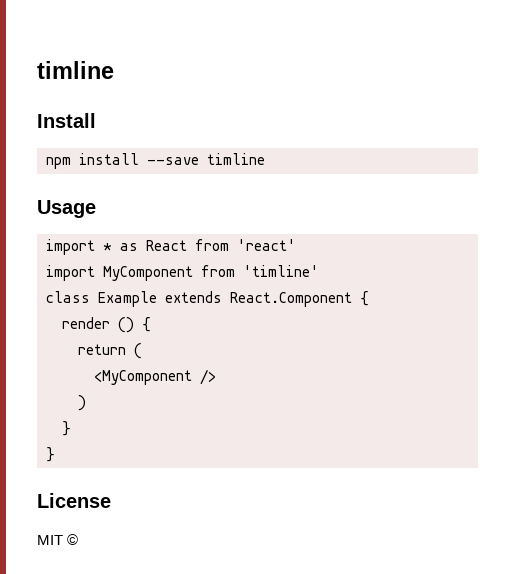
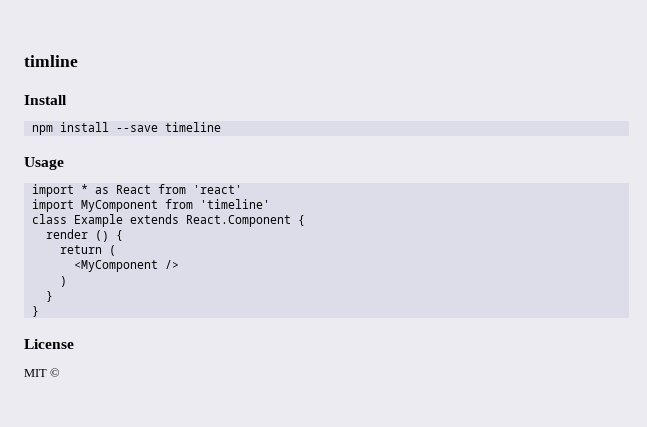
- npm install --save timline
+ npm install --save timeline
- import MyComponent from 'timline'
+ import MyComponent from 'timeline'

